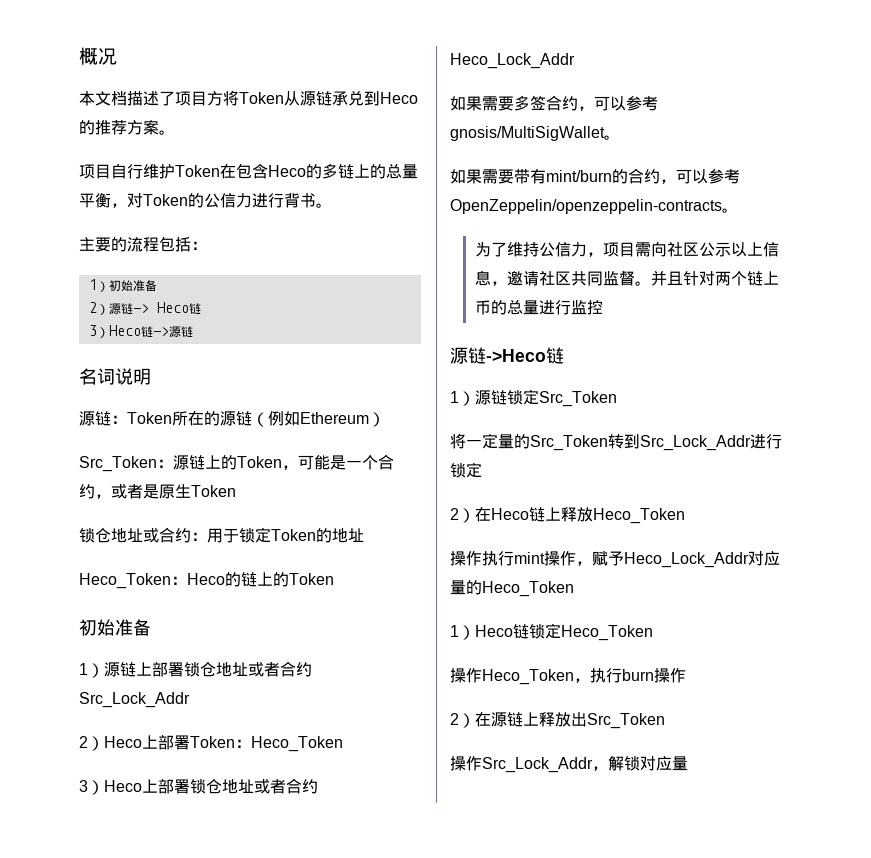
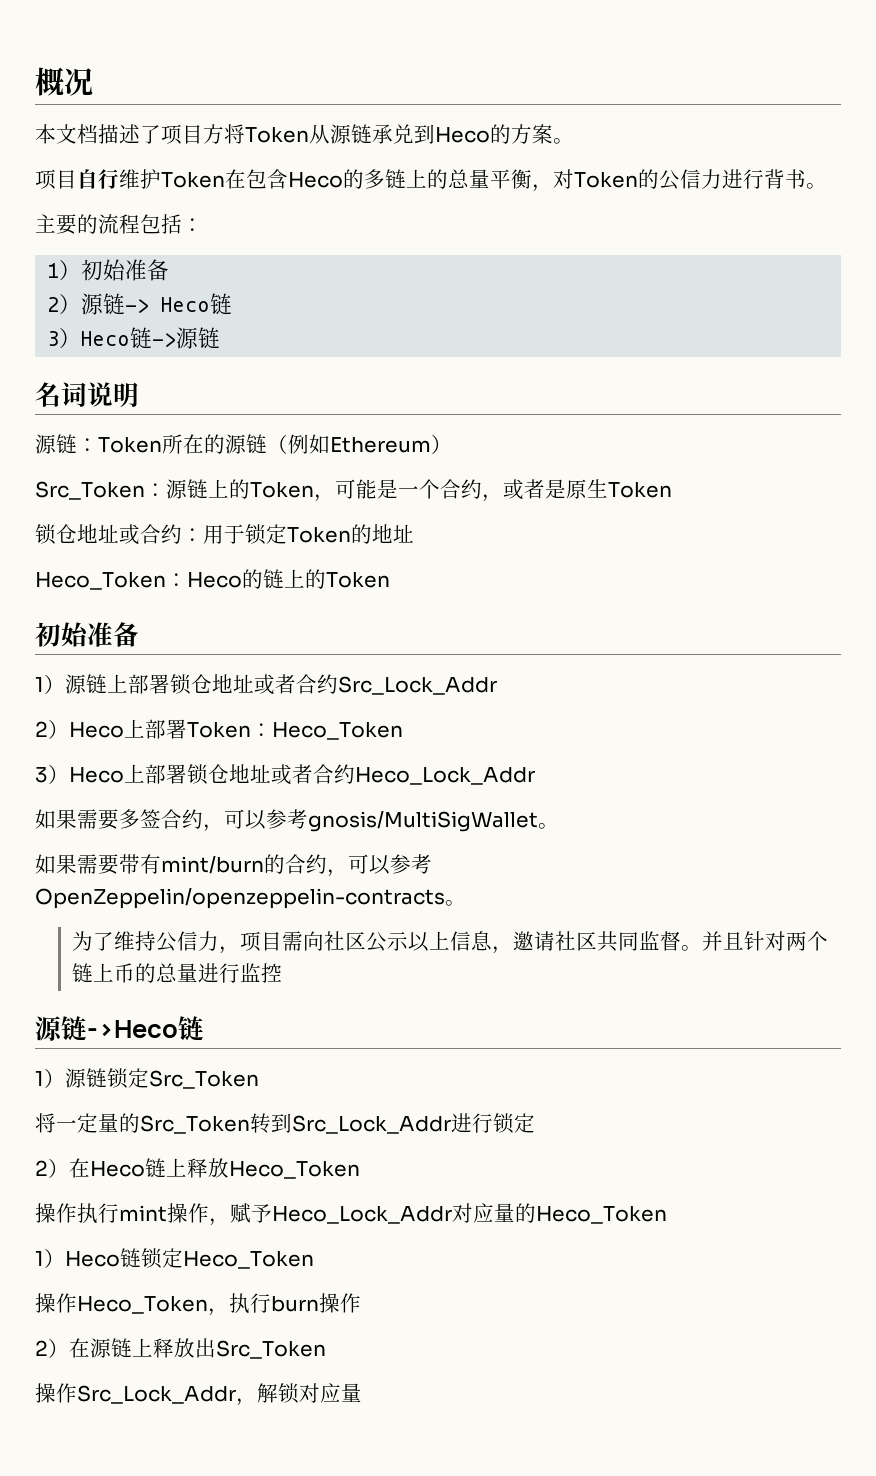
- 本文档描述了项目方将Token从源链承兑到Heco的推荐方案。
+ 本文档描述了项目方将Token从源链承兑到Heco的方案。

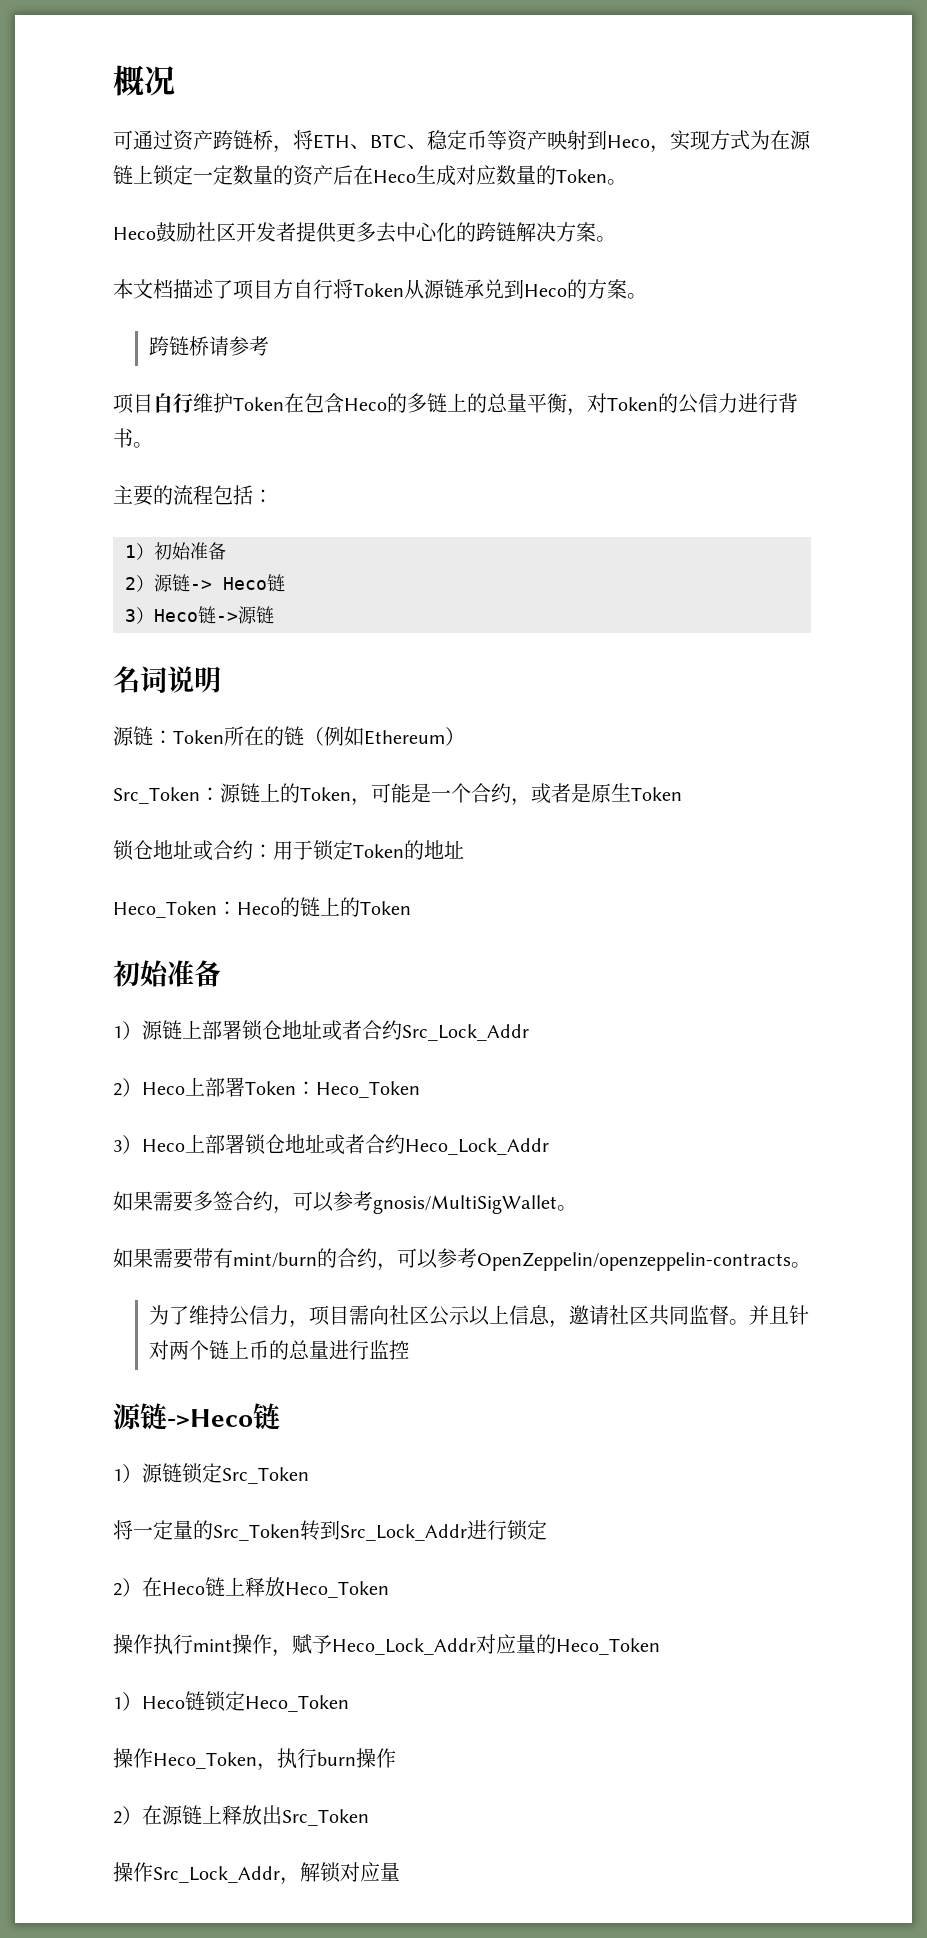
+ 可通过资产跨链桥，将ETH、BTC、稳定币等资产映射到Heco，实现方式为在源链上锁定一定数量的资产后在Heco生成对应数量的Token。
+ Heco鼓励社区开发者提供更多去中心化的跨链解决方案。
- 本文档描述了项目方将Token从源链承兑到Heco的方案。
+ 本文档描述了项目方自行将Token从源链承兑到Heco的方案。
+ 跨链桥请参考
- 源链：Token所在的源链（例如Ethereum）
+ 源链：Token所在的链（例如Ethereum）

